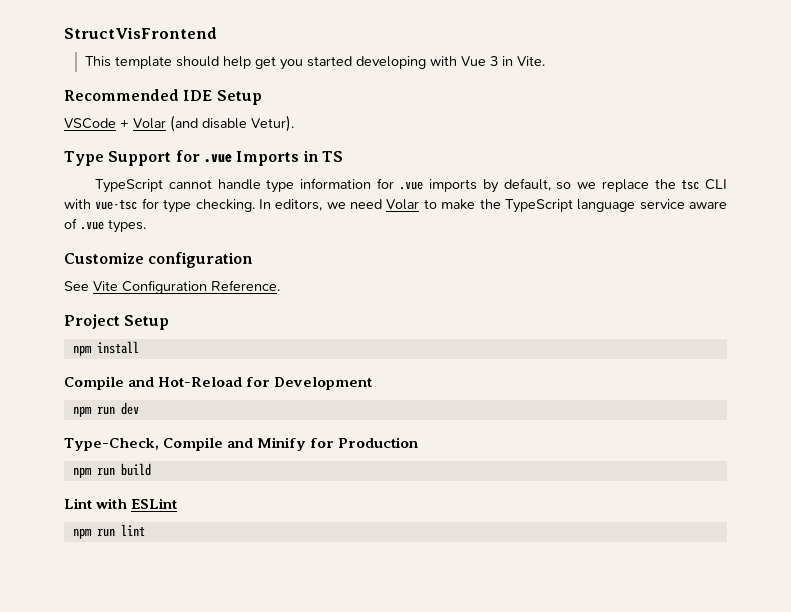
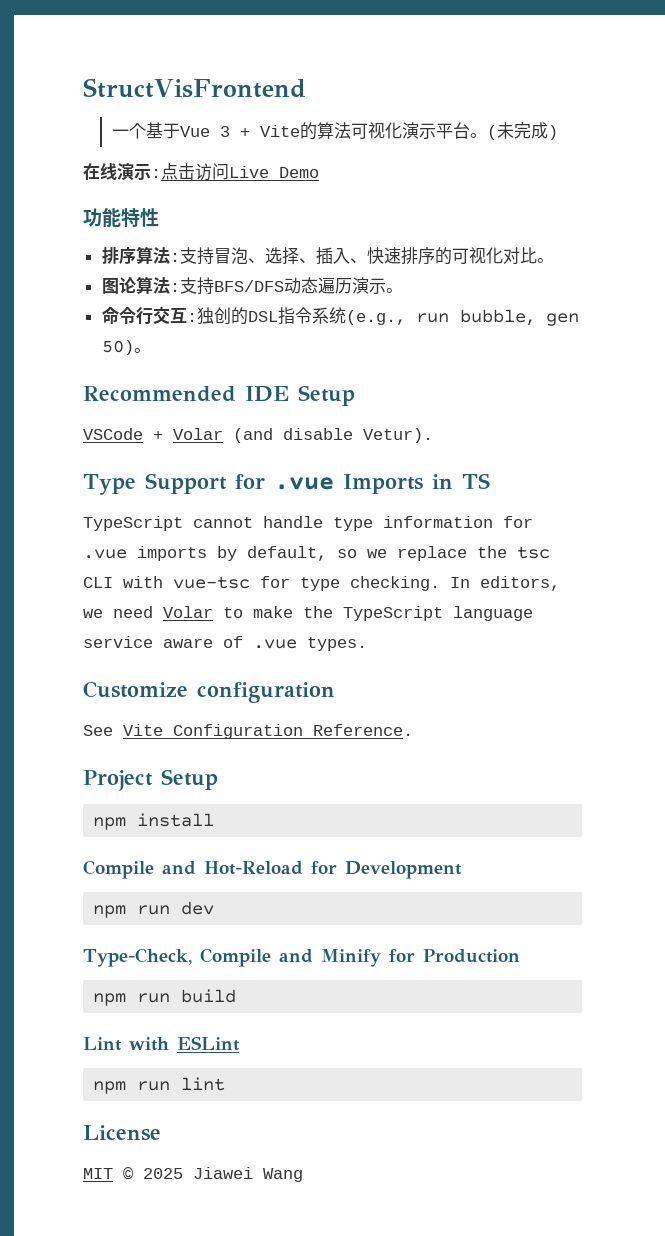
- This template should help get you started developing with Vue 3 in Vite.
+ 一个基于Vue 3 + Vite的算法可视化演示平台。(未完成)
+ 在线演示:点击访问Live Demo
+ 功能特性
+ 排序算法:支持冒泡、选择、插入、快速排序的可视化对比。
+ 图论算法:支持BFS/DFS动态遍历演示。
+ 命令行交互:独创的DSL指令系统(e.g., run bubble, gen 50)。
+ License
+ MIT © 2025 Jiawei Wang

